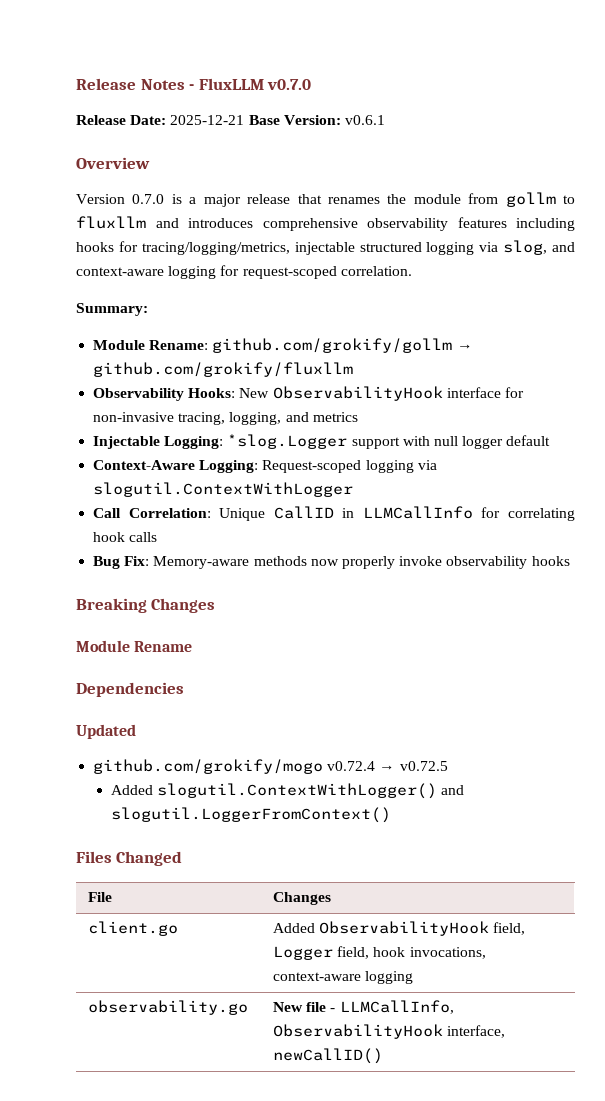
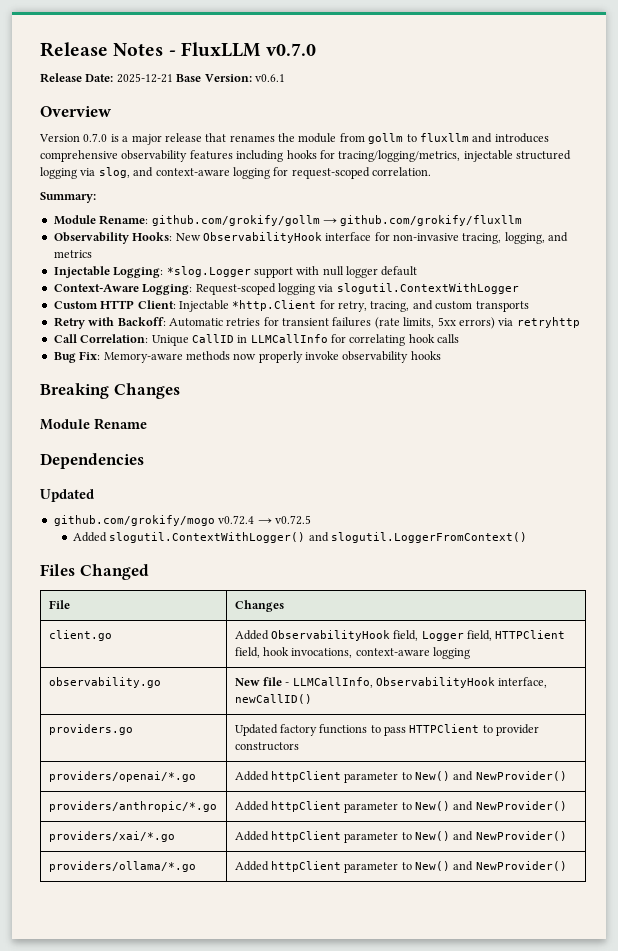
+ Custom HTTP Client: Injectable *http.Client for retry, tracing, and custom transports
+ Retry with Backoff: Automatic retries for transient failures (rate limits, 5xx errors) via retryhttp
- client.go | Added ObservabilityHook field, Logger field, hook invocations, context-aware logging
+ client.go | Added ObservabilityHook field, Logger field, HTTPClient field, hook invocations, context-aware logging
+ providers.go | Updated factory functions to pass HTTPClient to provider constructors
+ providers/openai/*.go | Added httpClient parameter to New() and NewProvider()
+ providers/anthropic/*.go | Added httpClient parameter to New() and NewProvider()
+ providers/xai/*.go | Added httpClient parameter to New() and NewProvider()
+ providers/ollama/*.go | Added httpClient parameter to New() and NewProvider()

